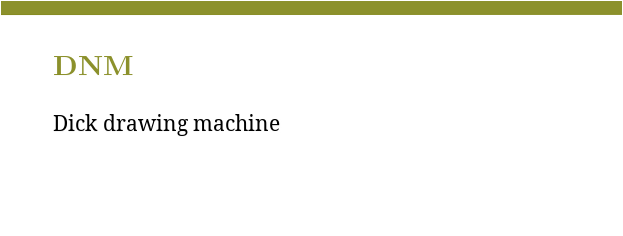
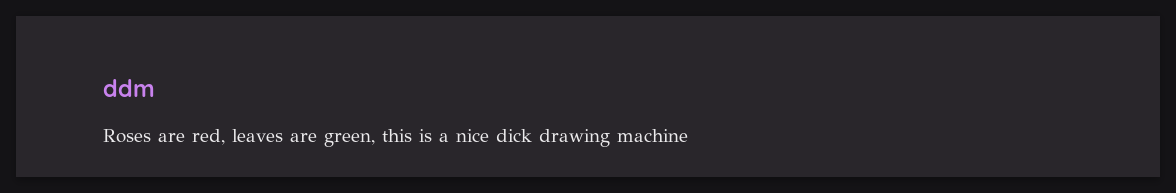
- DNM
- Dick drawing machine
+ ddm
+ Roses are red, leaves are green, this is a nice dick drawing machine

